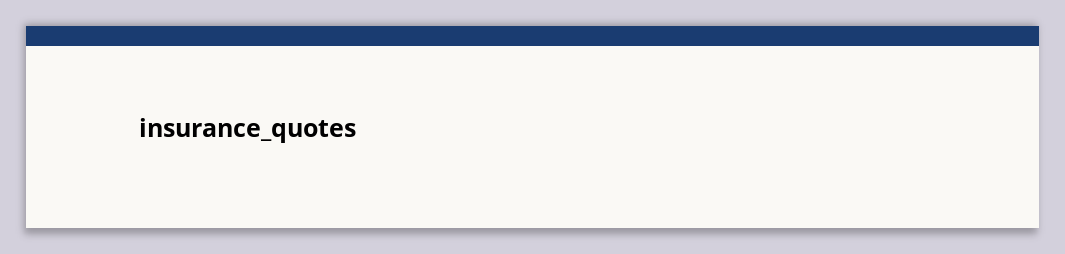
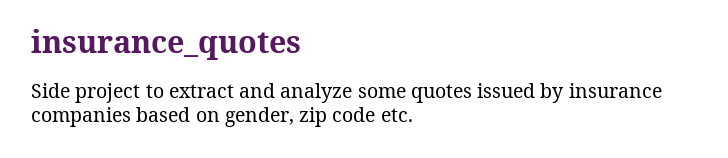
+ Side project to extract and analyze some quotes issued by insurance companies based on gender, zip code etc.

